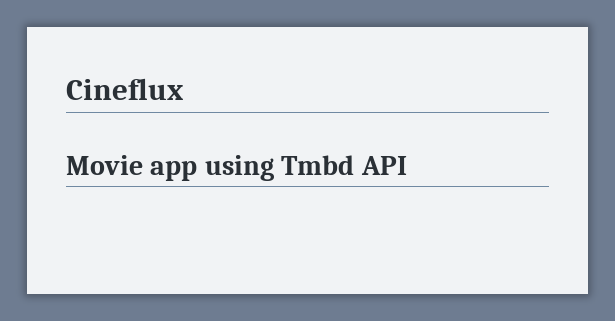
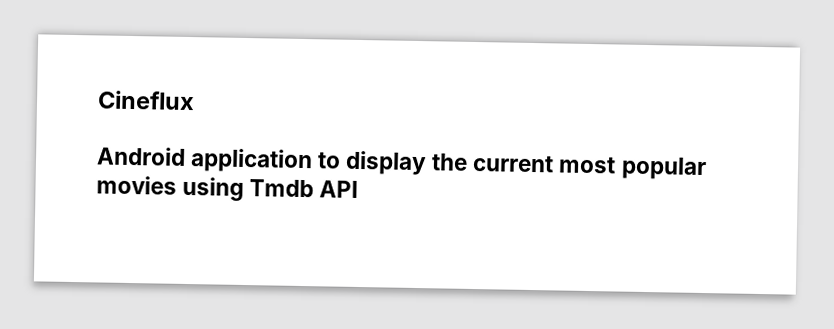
- Movie app using Tmbd API
+ Android application to display the current most popular movies using Tmdb API

